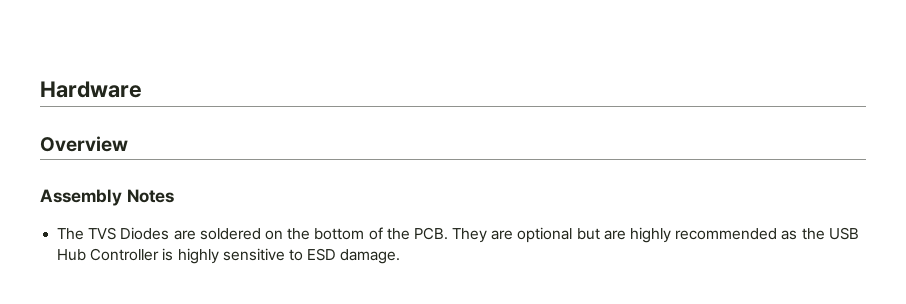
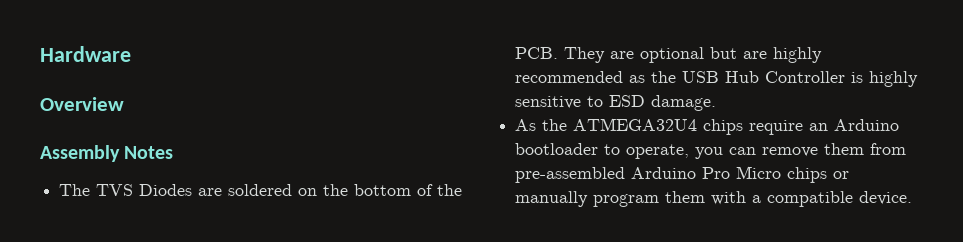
+ As the ATMEGA32U4 chips require an Arduino bootloader to operate, you can remove them from pre-assembled Arduino Pro Micro chips or manually program them with a compatible device.

